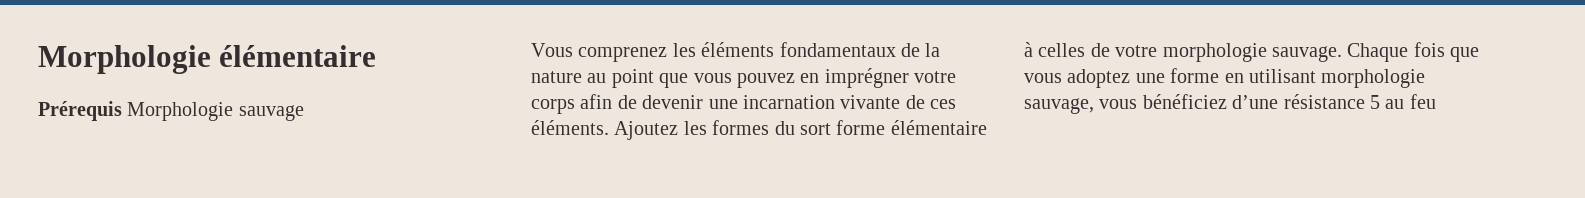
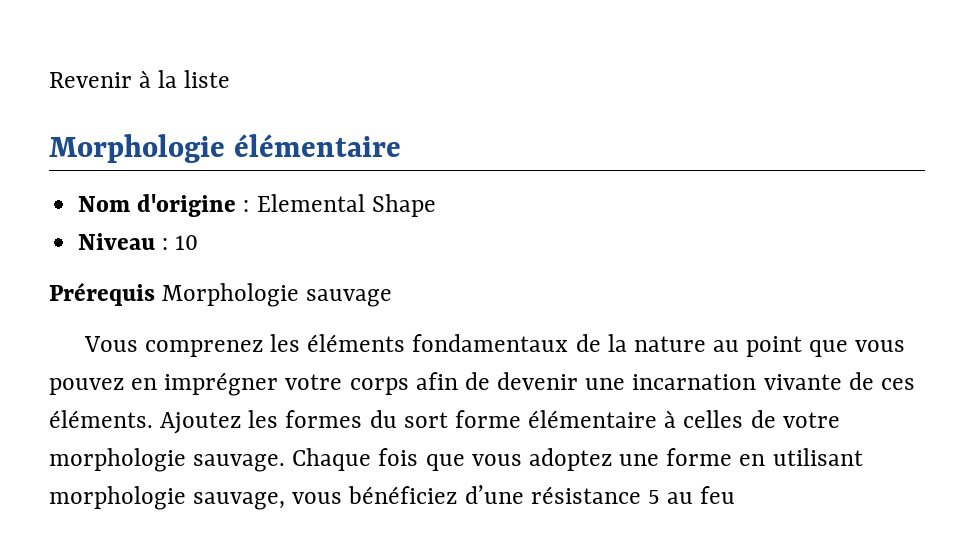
+ Revenir à la liste
  Morphologie élémentaire
+ Nom d'origine : Elemental Shape
+ Niveau : 10

